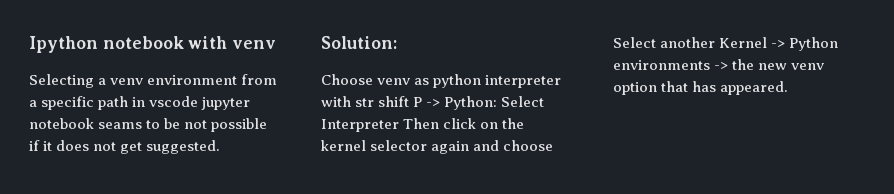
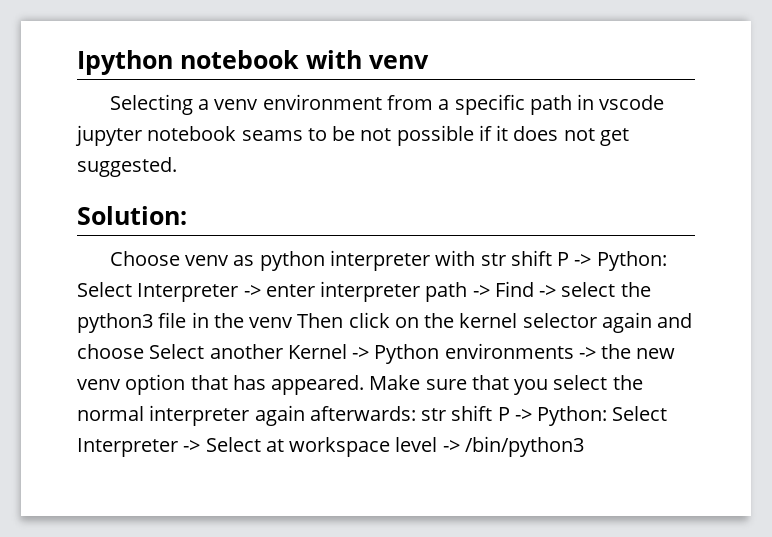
- Choose venv as python interpreter with str shift P -> Python: Select Interpreter Then click on the kernel selector again and choose Select another Kernel -> Python environments -> the new venv option that has appeared.
+ Choose venv as python interpreter with str shift P -> Python: Select Interpreter -> enter interpreter path -> Find -> select the python3 file in the venv Then click on the kernel selector again and choose Select another Kernel -> Python environments -> the new venv option that has appeared.
+ Make sure that you select the normal interpreter again afterwards: str shift P -> Python: Select Interpreter -> Select at workspace level -> /bin/python3

